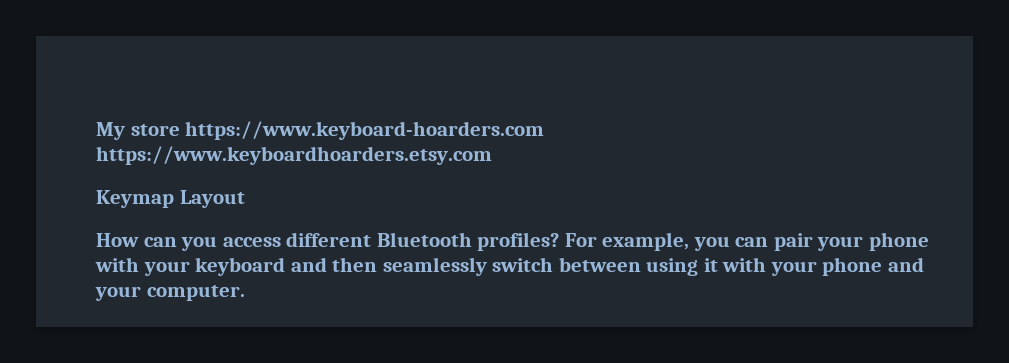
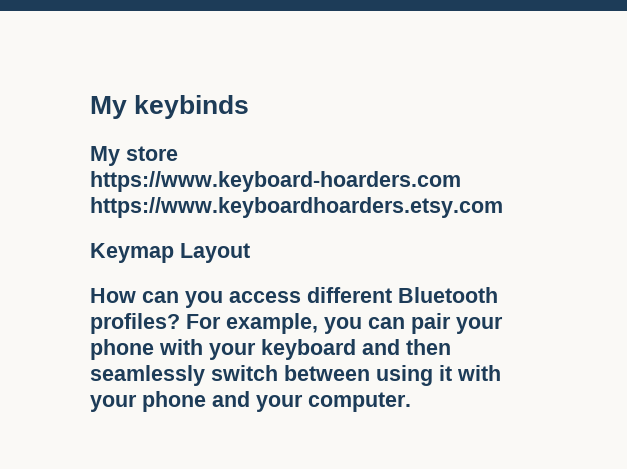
+ My keybinds

